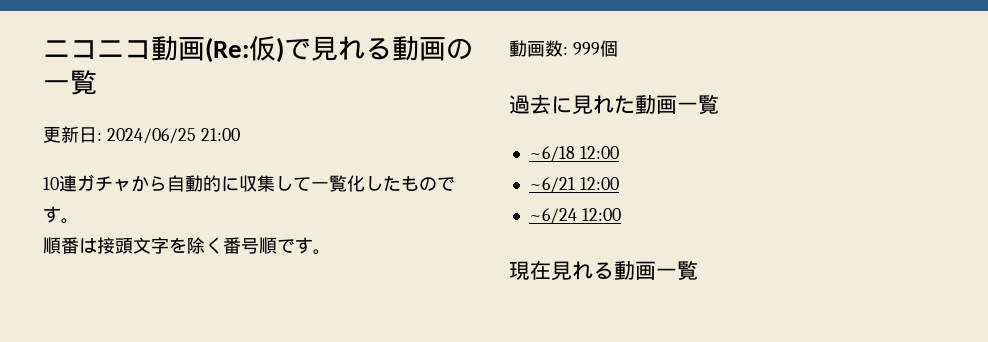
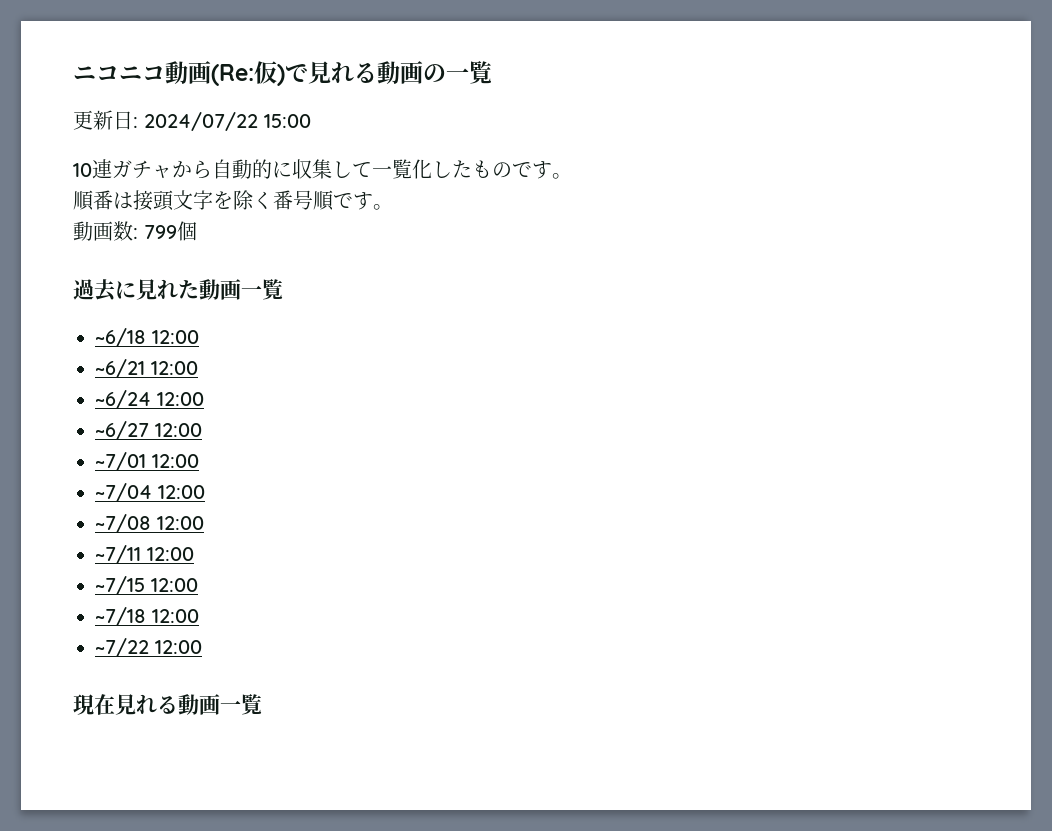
- 更新日: 2024/06/25 21:00
+ 更新日: 2024/07/22 15:00
- 動画数: 999個
+ 動画数: 799個
+ ~6/27 12:00
+ ~7/01 12:00
+ ~7/04 12:00
+ ~7/08 12:00
+ ~7/11 12:00
+ ~7/15 12:00
+ ~7/18 12:00
+ ~7/22 12:00

